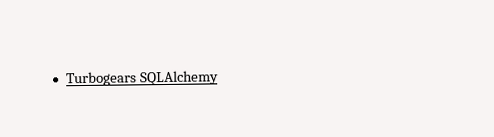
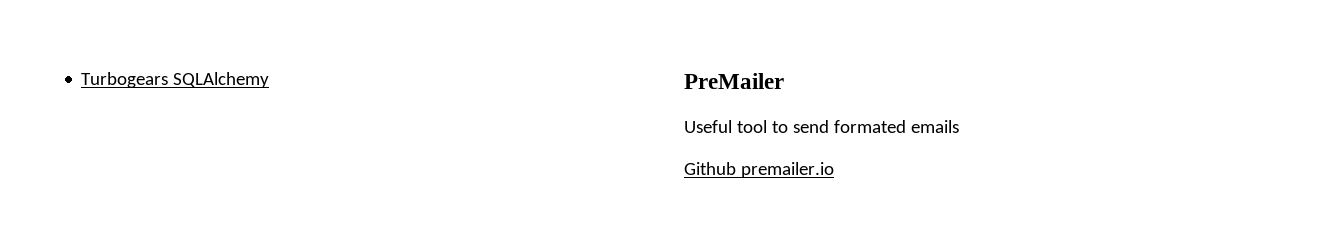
+ PreMailer
+ Useful tool to send formated emails
+ Github premailer.io

